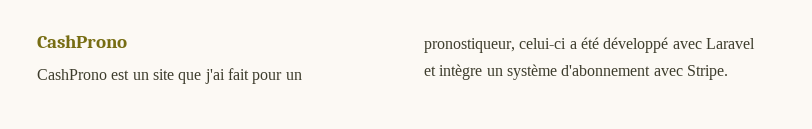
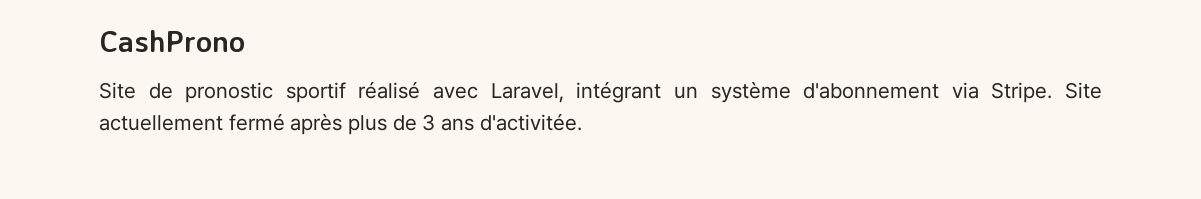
- CashProno est un site que j'ai fait pour un pronostiqueur, celui-ci a été développé avec Laravel et intègre un système d'abonnement avec Stripe.
+ Site de pronostic sportif réalisé avec Laravel, intégrant un système d'abonnement via Stripe. Site actuellement fermé après plus de 3 ans d'activitée.

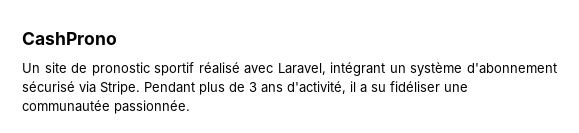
- Site de pronostic sportif réalisé avec Laravel, intégrant un système d'abonnement via Stripe.
+ Un site de pronostic sportif réalisé avec Laravel, intégrant un système d'abonnement sécurisé via Stripe.
- Site actuellement fermé après plus de 3 ans d'activitée.
+ Pendant plus de 3 ans d'activité, il a su fidéliser une communautée passionnée.

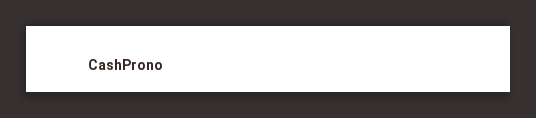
- Un site de pronostic sportif réalisé avec Laravel, intégrant un système d'abonnement sécurisé via Stripe. Pendant plus de 3 ans d'activité, il a su fidéliser une communautée passionnée.

